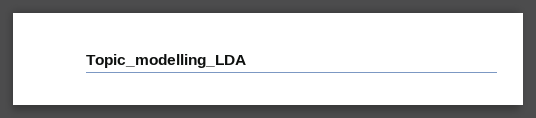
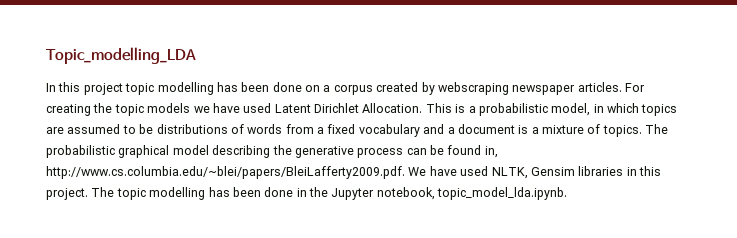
+ In this project topic modelling has been done on a corpus created by webscraping newspaper articles. For creating the topic models we have used Latent Dirichlet Allocation. This is a probabilistic model, in which topics are assumed to be distributions of words from a fixed vocabulary and a document is a mixture of topics. The probabilistic graphical model describing the generative process can be found in, http://www.cs.columbia.edu/~blei/papers/BleiLafferty2009.pdf. We have used NLTK, Gensim libraries in this project. The topic modelling has been done in the Jupyter notebook, topic_model_lda.ipynb.

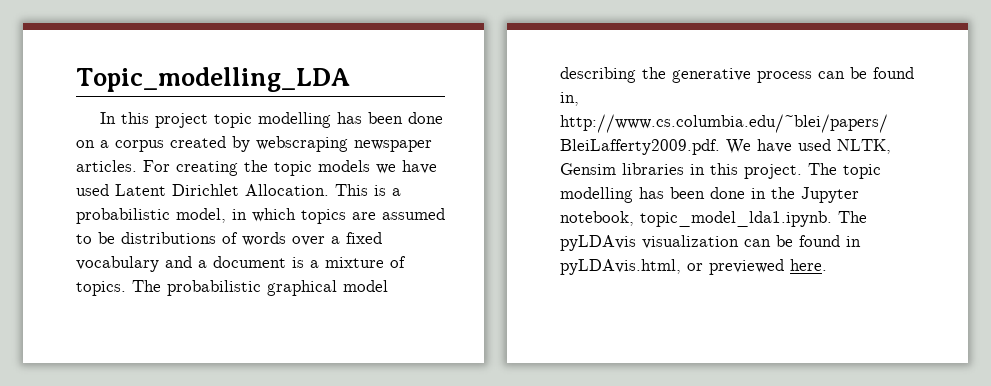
- This is a probabilistic model, in which topics are assumed to be distributions of words from a fixed vocabulary and a document is a mixture of topics.
+ This is a probabilistic model, in which topics are assumed to be distributions of words over a fixed vocabulary and a document is a mixture of topics.
- The topic modelling has been done in the Jupyter notebook, topic_model_lda.ipynb.
+ The topic modelling has been done in the Jupyter notebook, topic_model_lda1.ipynb. The pyLDAvis visualization can be found in pyLDAvis.html, or previewed here.

